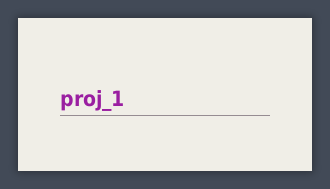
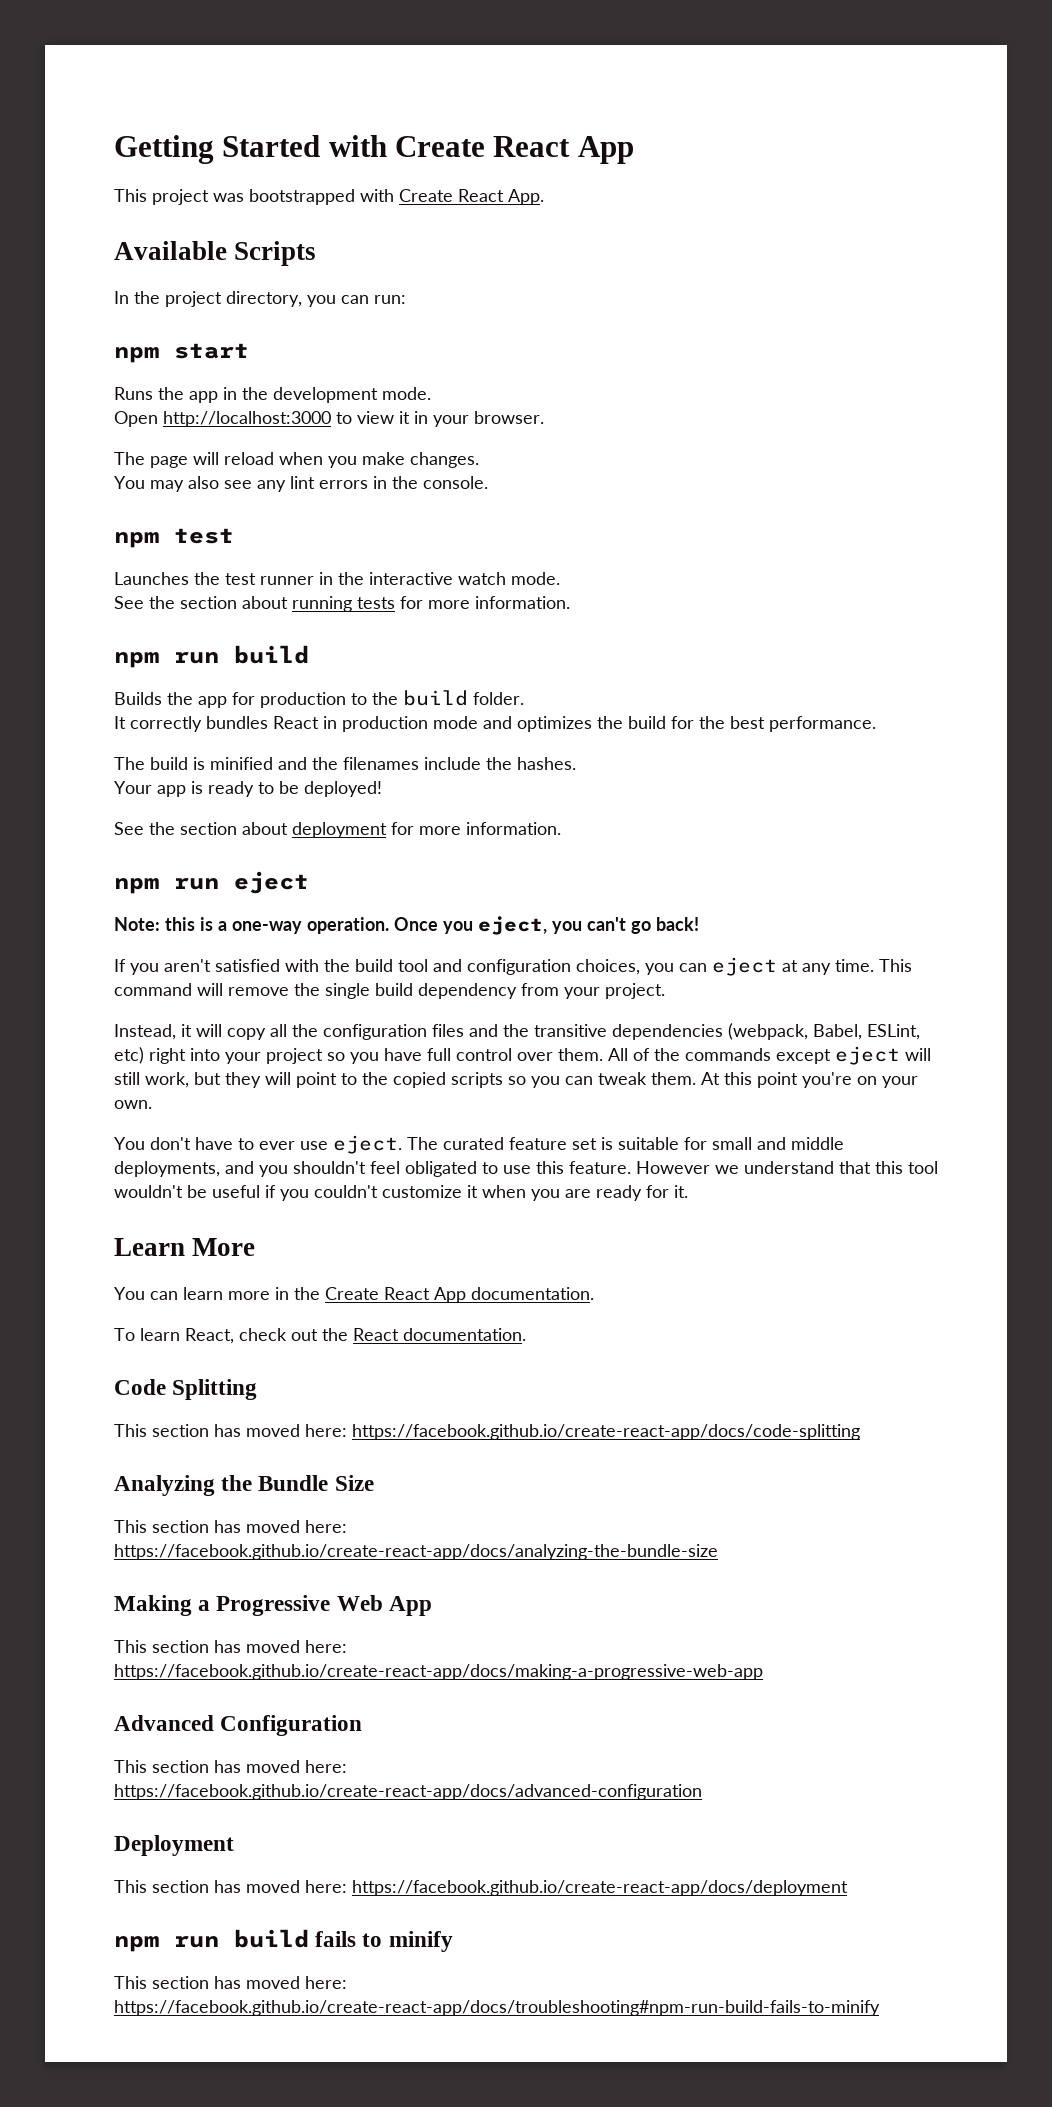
- proj_1
+ Getting Started with Create React App
+ This project was bootstrapped with Create React App.
+ Available Scripts
+ In the project directory, you can run:
+ npm start
+ Runs the app in the development mode.
+ Open http://localhost:3000 to view it in your browser.
+ The page will reload when you make changes.
+ You may also see any lint errors in the console.
+ npm test
+ Launches the test runner in the interactive watch mode.
+ See the section about running tests for more information.
+ npm run build
+ Builds the app for production to the build folder.
+ It correctly bundles React in production mode and optimizes the build for the best performance.
+ The build is minified and the filenames include the hashes.
+ Your app is ready to be deployed!
+ See the section about deployment for more information.
+ npm run eject
+ Note: this is a one-way operation. Once you eject, you can't go back!
+ If you aren't satisfied with the build tool and configuration choices, you can eject at any time. This command will remove the single build dependency from your project.
+ Instead, it will copy all the configuration files and the transitive dependencies (webpack, Babel, ESLint, etc) right into your project so you have full control over them. All of the commands except eject will still work, but they will point to the copied scripts so you can tweak them. At this point you're on your own.
+ You don't have to ever use eject. The curated feature set is suitable for small and middle deployments, and you shouldn't feel obligated to use this feature. However we understand that this tool wouldn't be useful if you couldn't customize it when you are ready for it.
+ Learn More
+ You can learn more in the Create React App documentation.
+ To learn React, check out the React documentation.
+ Code Splitting
+ This section has moved here: https://facebook.github.io/create-react-app/docs/code-splitting
+ Analyzing the Bundle Size
+ This section has moved here: https://facebook.github.io/create-react-app/docs/analyzing-the-bundle-size
+ Making a Progressive Web App
+ This section has moved here: https://facebook.github.io/create-react-app/docs/making-a-progressive-web-app
+ Advanced Configuration
+ This section has moved here: https://facebook.github.io/create-react-app/docs/advanced-configuration
+ Deployment
+ This section has moved here: https://facebook.github.io/create-react-app/docs/deployment
+ npm run build fails to minify
+ This section has moved here: https://facebook.github.io/create-react-app/docs/troubleshooting#npm-run-build-fails-to-minify

